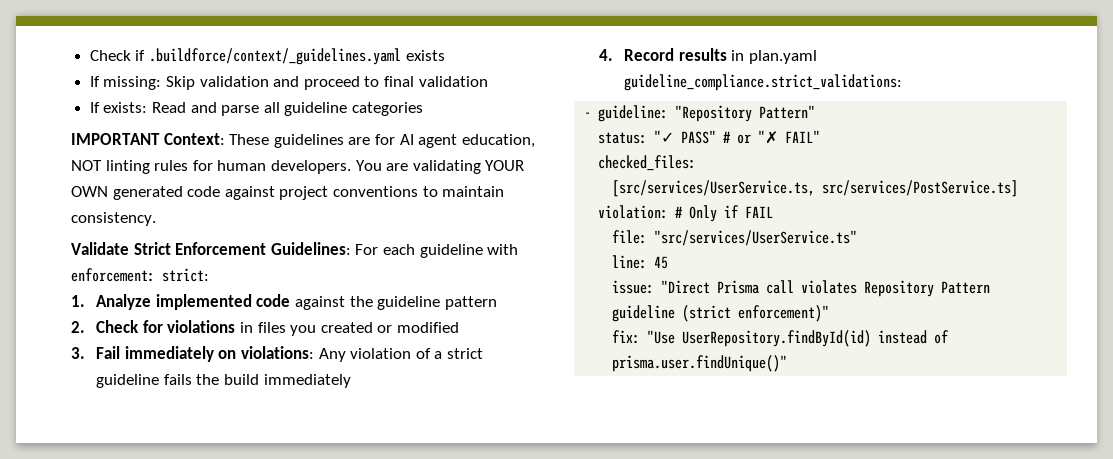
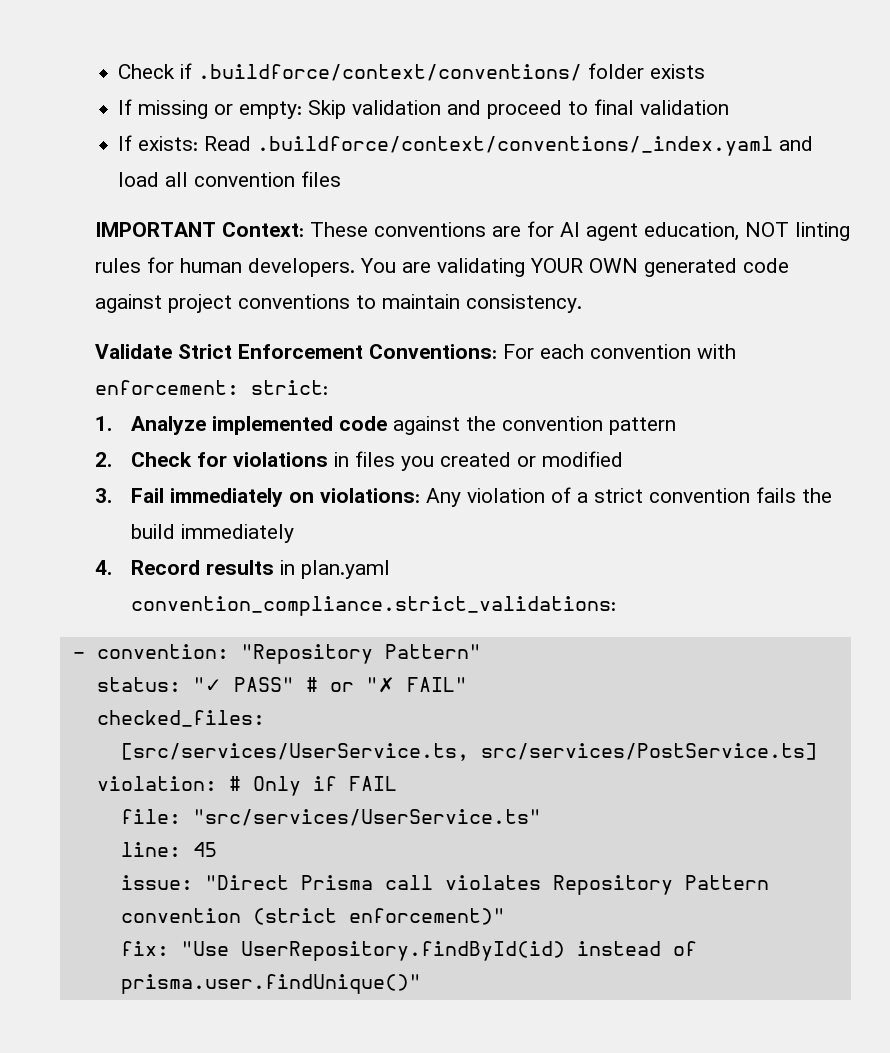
- Check if .buildforce/context/_guidelines.yaml exists
+ Check if .buildforce/context/conventions/ folder exists
- If missing: Skip validation and proceed to final validation
+ If missing or empty: Skip validation and proceed to final validation
- If exists: Read and parse all guideline categories
+ If exists: Read .buildforce/context/conventions/_index.yaml and load all convention files
- IMPORTANT Context: These guidelines are for AI agent education, NOT linting rules for human developers.
+ IMPORTANT Context: These conventions are for AI agent education, NOT linting rules for human developers.
- Validate Strict Enforcement Guidelines: For each guideline with enforcement: strict:
+ Validate Strict Enforcement Conventions: For each convention with enforcement: strict:
- 1. Analyze implemented code against the guideline pattern
+ 1. Analyze implemented code against the convention pattern
- 3. Fail immediately on violations: Any violation of a strict guideline fails the build immediately
+ 3. Fail immediately on violations: Any violation of a strict convention fails the build immediately
- 4. Record results in plan.yaml guideline_compliance.strict_validations:
+ 4. Record results in plan.yaml convention_compliance.strict_validations:
- - guideline: "Repository Pattern"
+ - convention: "Repository Pattern"
- issue: "Direct Prisma call violates Repository Pattern guideline (strict enforcement)"
+ issue: "Direct Prisma call violates Repository Pattern convention (strict enforcement)"

